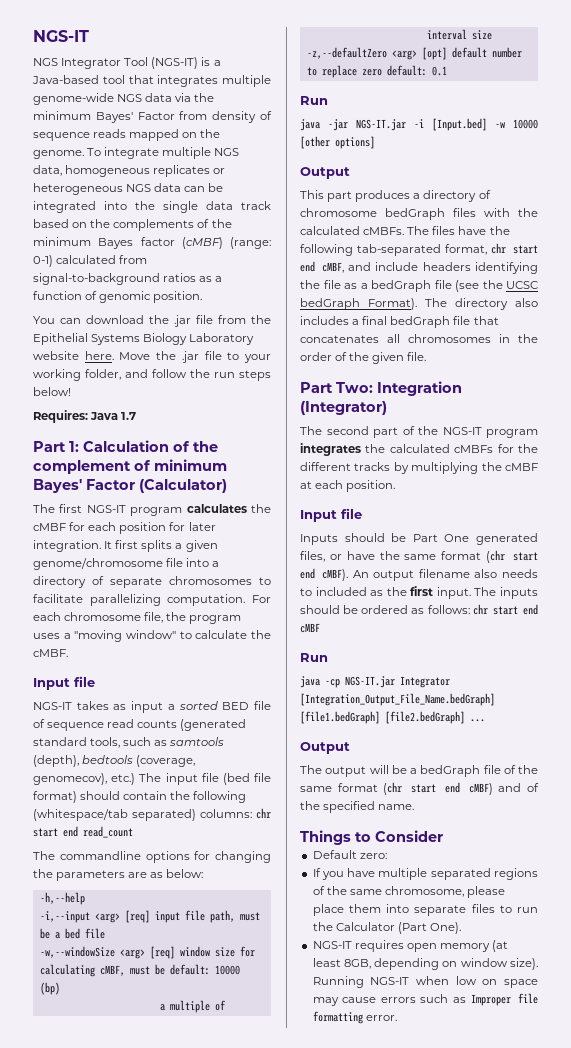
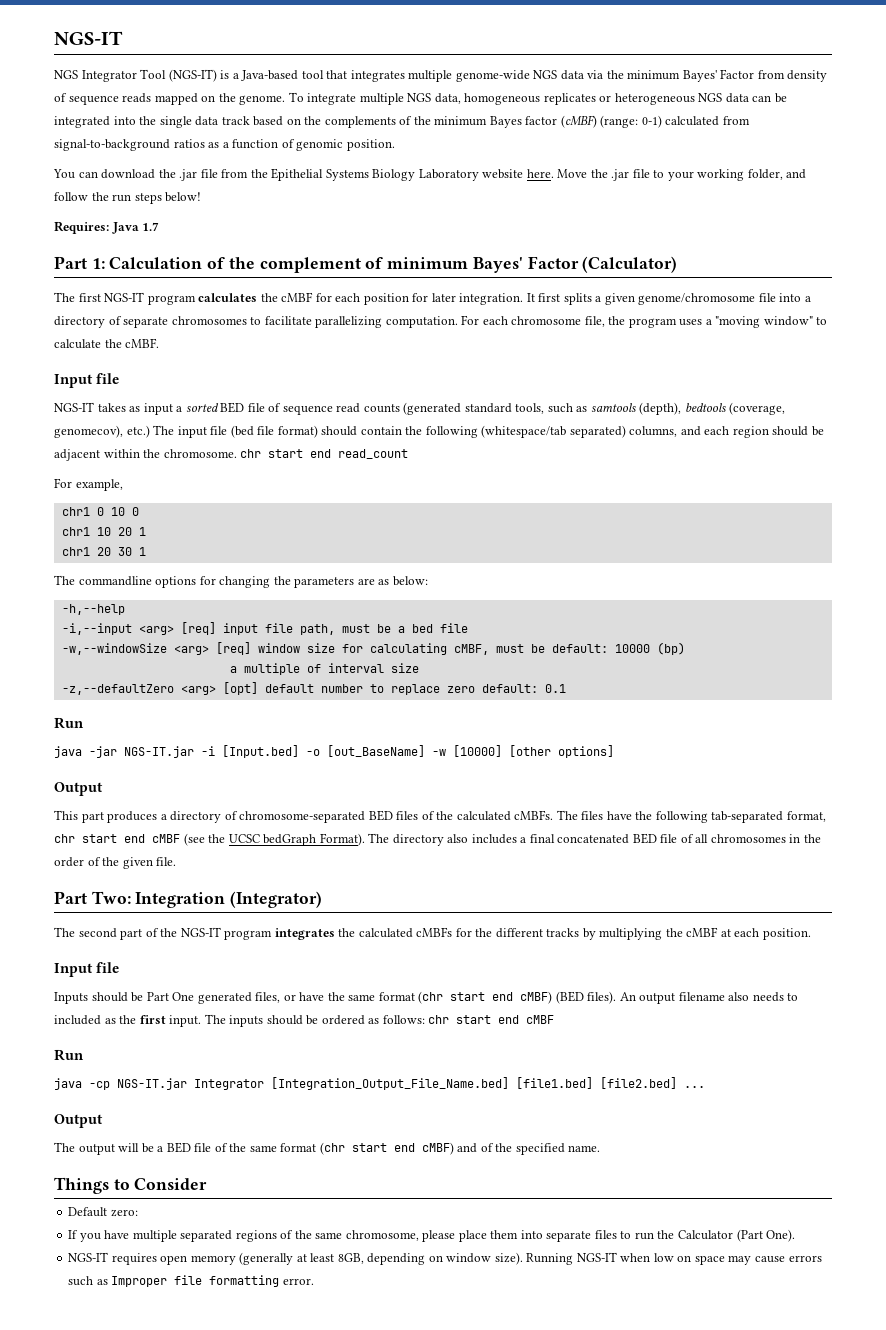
- NGS-IT takes as input a sorted BED file of sequence read counts (generated standard tools, such as samtools (depth), bedtools (coverage, genomecov), etc.) The input file (bed file format) should contain the following (whitespace/tab separated) columns: chr start end read_count
+ NGS-IT takes as input a sorted BED file of sequence read counts (generated standard tools, such as samtools (depth), bedtools (coverage, genomecov), etc.) The input file (bed file format) should contain the following (whitespace/tab separated) columns, and each region should be adjacent within the chromosome. chr start end read_count
+ For example,
+ chr1 0 10 0
+ chr1 10 20 1
+ chr1 20 30 1
- java -jar NGS-IT.jar -i [Input.bed] -w 10000 [other options]
+ java -jar NGS-IT.jar -i [Input.bed] -o [out_BaseName] -w [10000] [other options]
- This part produces a directory of chromosome bedGraph files with the calculated cMBFs.
+ This part produces a directory of chromosome-separated BED files of the calculated cMBFs.
- The files have the following tab-separated format, chr start end cMBF, and include headers identifying the file as a bedGraph file (see the UCSC bedGraph Format).
+ The files have the following tab-separated format, chr start end cMBF (see the UCSC bedGraph Format).
- The directory also includes a final bedGraph file that concatenates all chromosomes in the order of the given file.
+ The directory also includes a final concatenated BED file of all chromosomes in the order of the given file.
- Inputs should be Part One generated files, or have the same format (chr start end cMBF).
+ Inputs should be Part One generated files, or have the same format (chr start end cMBF) (BED files).
- java -cp NGS-IT.jar Integrator [Integration_Output_File_Name.bedGraph] [file1.bedGraph] [file2.bedGraph] ...
+ java -cp NGS-IT.jar Integrator [Integration_Output_File_Name.bed] [file1.bed] [file2.bed] ...
- The output will be a bedGraph file of the same format (chr start end cMBF) and of the specified name.
+ The output will be a BED file of the same format (chr start end cMBF) and of the specified name.
- NGS-IT requires open memory (at least 8GB, depending on window size).
+ NGS-IT requires open memory (generally at least 8GB, depending on window size).

